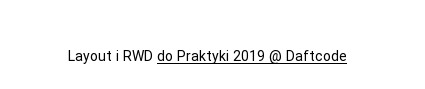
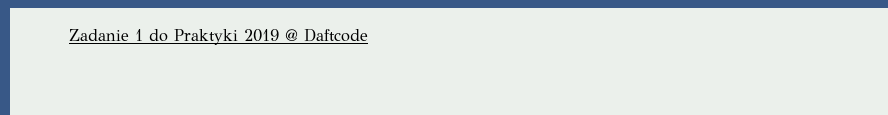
- Layout i RWD do Praktyki 2019 @ Daftcode
+ Zadanie 1 do Praktyki 2019 @ Daftcode

